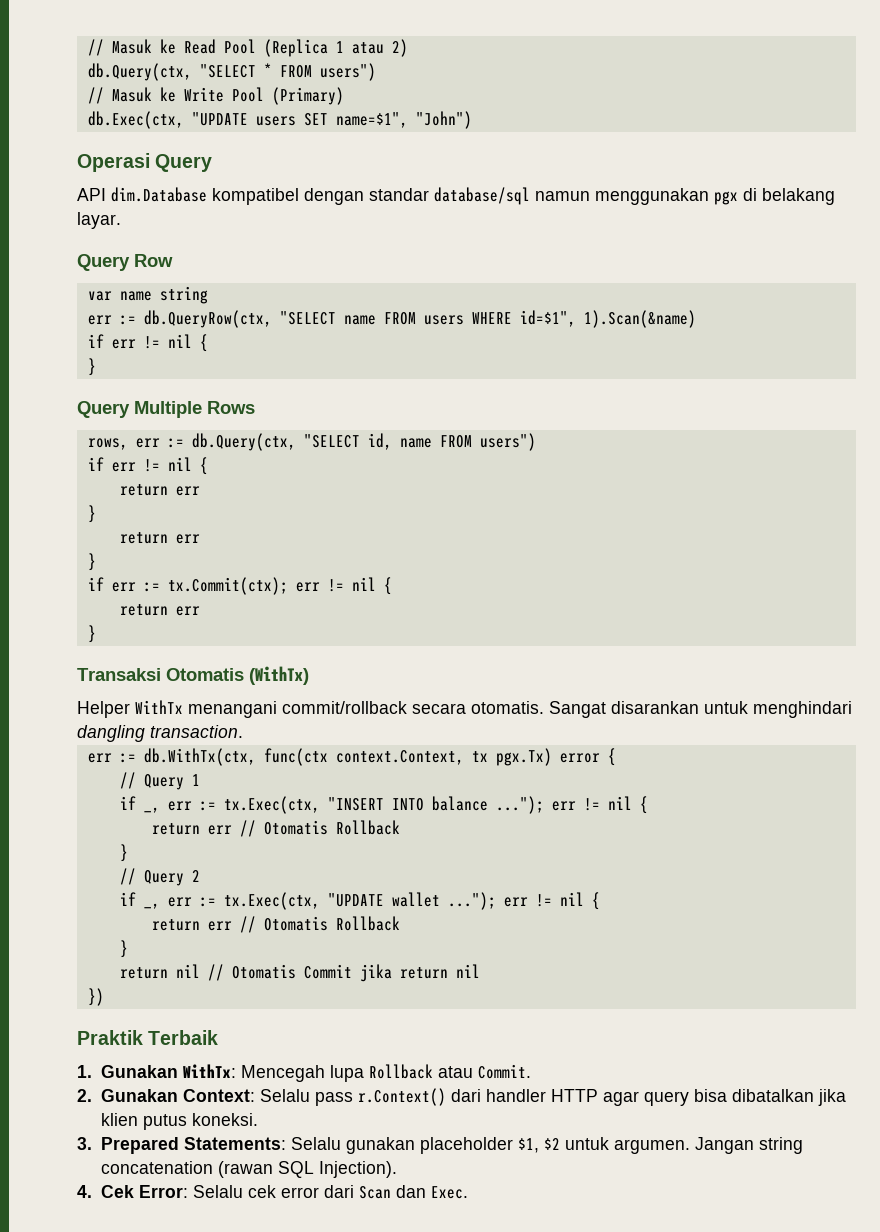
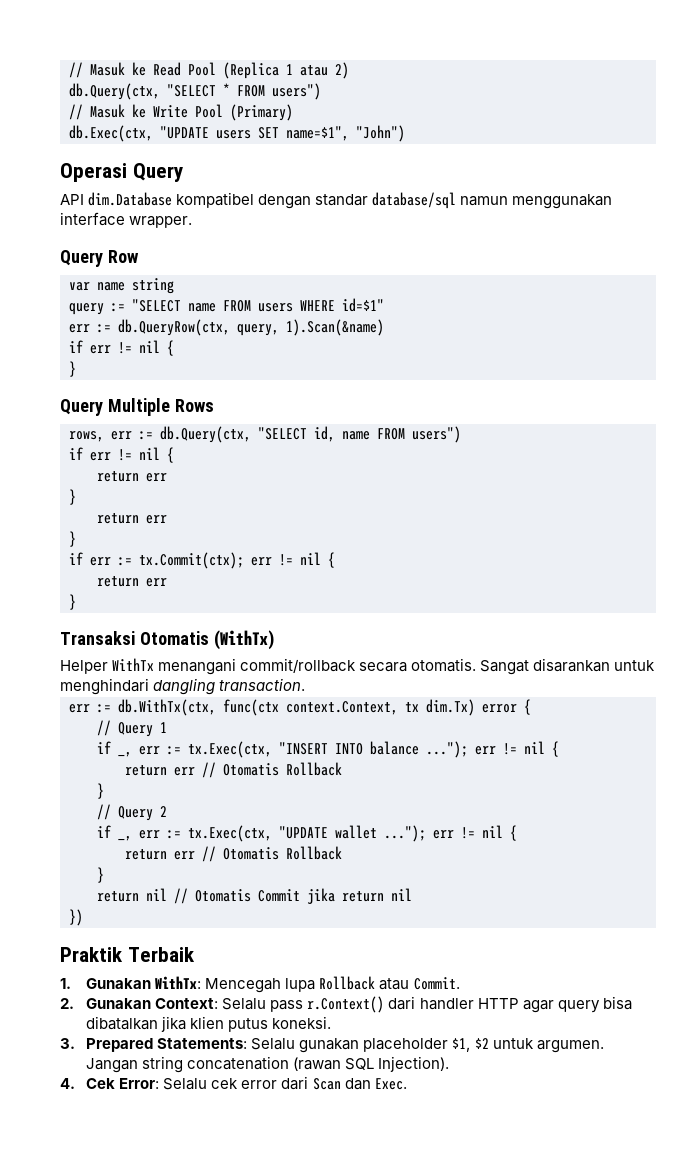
- API dim.Database kompatibel dengan standar database/sql namun menggunakan pgx di belakang layar.
+ API dim.Database kompatibel dengan standar database/sql namun menggunakan interface wrapper.
- err := db.QueryRow(ctx, "SELECT name FROM users WHERE id=$1", 1).Scan(&name)
+ query := "SELECT name FROM users WHERE id=$1"
+ err := db.QueryRow(ctx, query, 1).Scan(&name)
- err := db.WithTx(ctx, func(ctx context.Context, tx pgx.Tx) error {
+ err := db.WithTx(ctx, func(ctx context.Context, tx dim.Tx) error {

